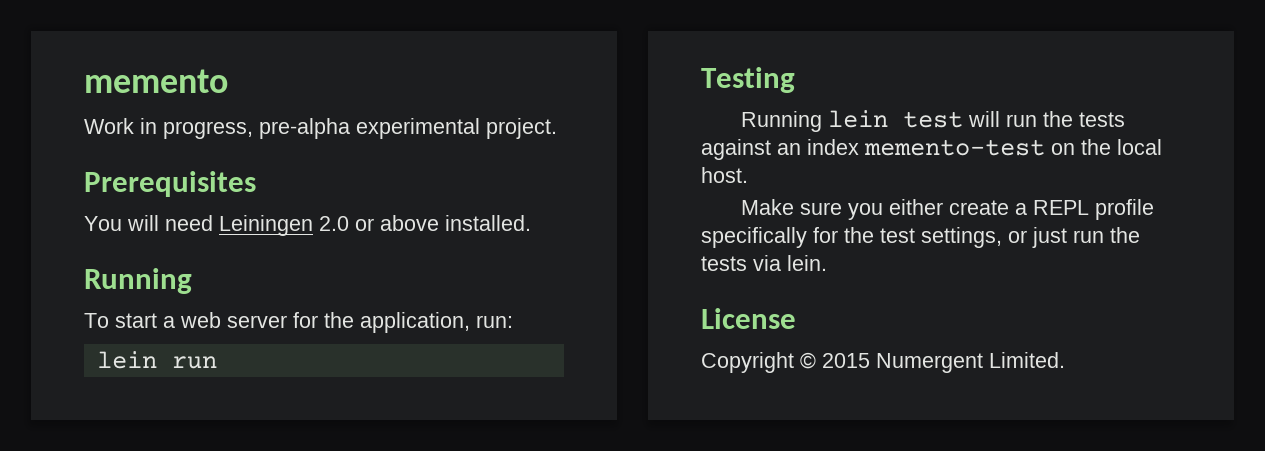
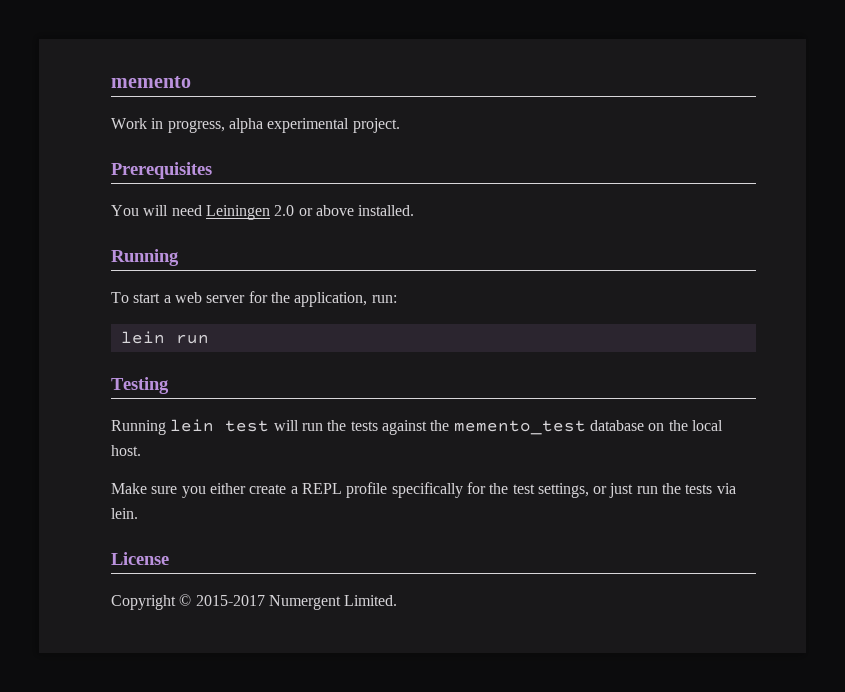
- Work in progress, pre-alpha experimental project.
+ Work in progress, alpha experimental project.
- Running lein test will run the tests against an index memento-test on the local host.
+ Running lein test will run the tests against the memento_test database on the local host.
- Copyright © 2015 Numergent Limited.
+ Copyright © 2015-2017 Numergent Limited.

